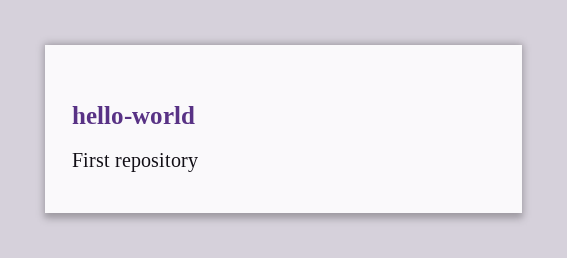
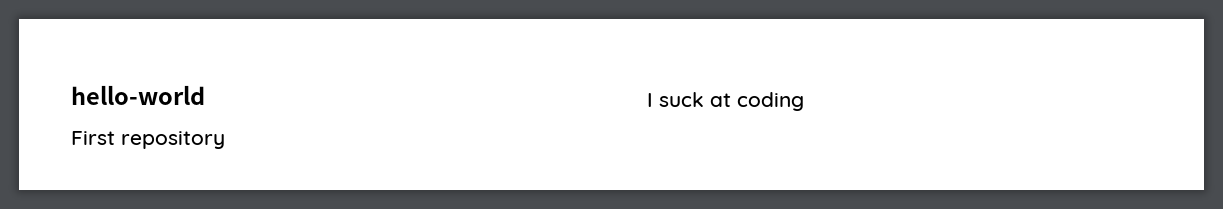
+ I suck at coding

